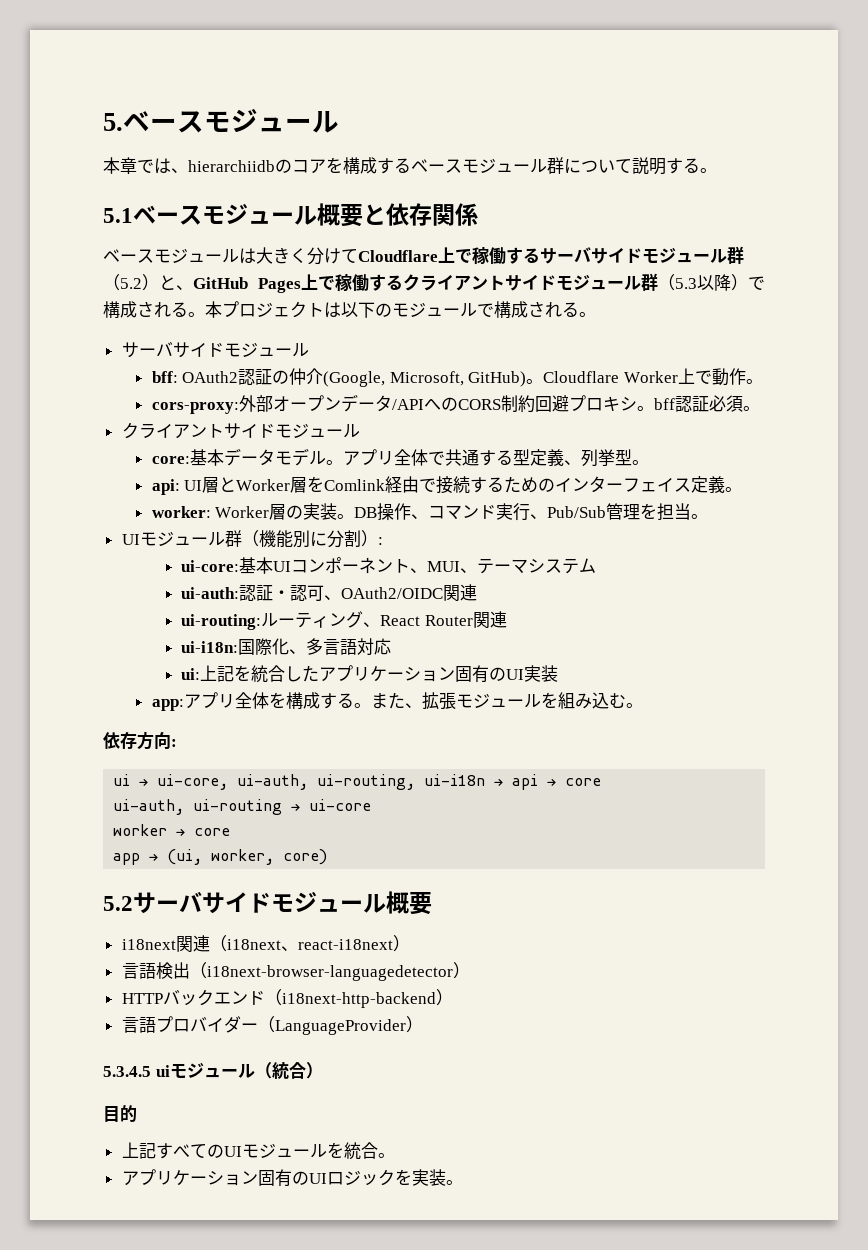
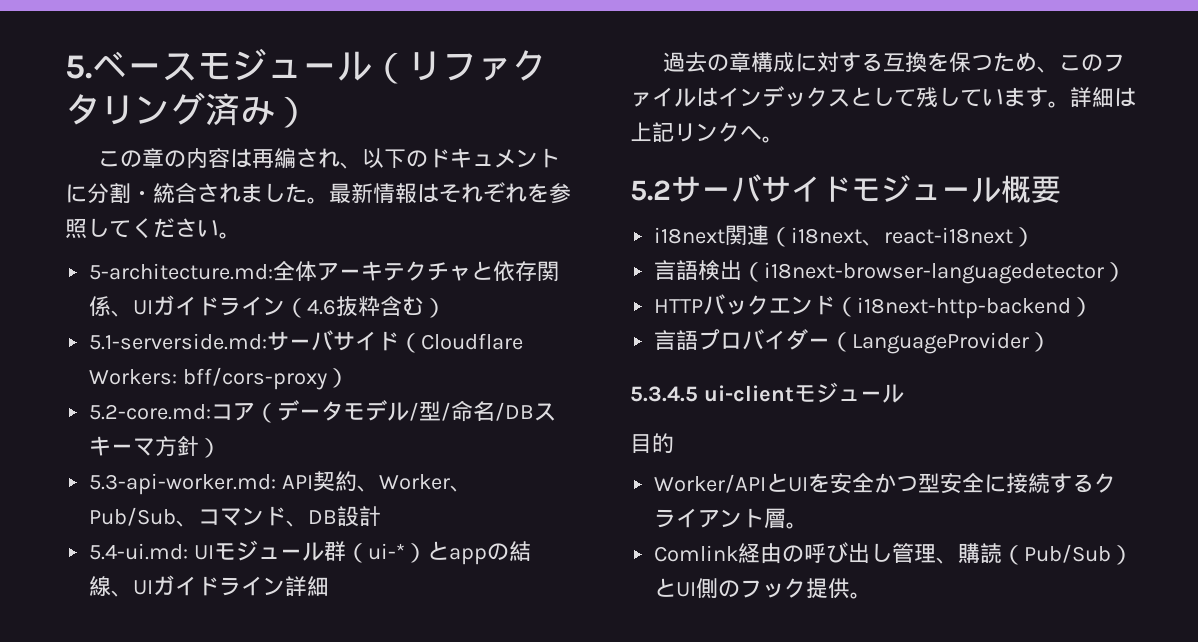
- 5.ベースモジュール
- 本章では、hierarchiidbのコアを構成するベースモジュール群について説明する。
- 5.1ベースモジュール概要と依存関係
- ベースモジュールは大きく分けてCloudflare上で稼働するサーバサイドモジュール群（5.2）と、GitHub Pages上で稼働するクライアントサイドモジュール群（5.3以降）で構成される。本プロジェクトは以下のモジュールで構成される。
- サーバサイドモジュール
- bff: OAuth2認証の仲介(Google, Microsoft, GitHub)。Cloudflare Worker上で動作。
- cors-proxy:外部オープンデータ/APIへのCORS制約回避プロキシ。bff認証必須。
- クライアントサイドモジュール
- core:基本データモデル。アプリ全体で共通する型定義、列挙型。
- api: UI層とWorker層をComlink経由で接続するためのインターフェイス定義。
- worker: Worker層の実装。DB操作、コマンド実行、Pub/Sub管理を担当。
- UIモジュール群（機能別に分割）:
- ui-core:基本UIコンポーネント、MUI、テーマシステム
- ui-auth:認証・認可、OAuth2/OIDC関連
- ui-routing:ルーティング、React Router関連
- ui-i18n:国際化、多言語対応
- ui:上記を統合したアプリケーション固有のUI実装
- app:アプリ全体を構成する。また、拡張モジュールを組み込む。
- 依存方向:
- ui → ui-core, ui-auth, ui-routing, ui-i18n → api → core
- ui-auth, ui-routing → ui-core
- worker → core
- app → (ui, worker, core)
+ 5.ベースモジュール（リファクタリング済み）
+ この章の内容は再編され、以下のドキュメントに分割・統合されました。最新情報はそれぞれを参照してください。
+ 5-architecture.md:全体アーキテクチャと依存関係、UIガイドライン（4.6抜粋含む）
+ 5.1-serverside.md:サーバサイド（Cloudflare Workers: bff/cors-proxy）
+ 5.2-core.md:コア（データモデル/型/命名/DBスキーマ方針）
+ 5.3-api-worker.md: API契約、Worker、Pub/Sub、コマンド、DB設計
+ 5.4-ui.md: UIモジュール群（ui-*）とappの結線、UIガイドライン詳細
+ 過去の章構成に対する互換を保つため、このファイルはインデックスとして残しています。詳細は上記リンクへ。
- 5.3.4.5 uiモジュール（統合）
+ 5.3.4.5 ui-clientモジュール
- 上記すべてのUIモジュールを統合。
- アプリケーション固有のUIロジックを実装。
+ Worker/APIとUIを安全かつ型安全に接続するクライアント層。
+ Comlink経由の呼び出し管理、購読（Pub/Sub）とUI側のフック提供。

